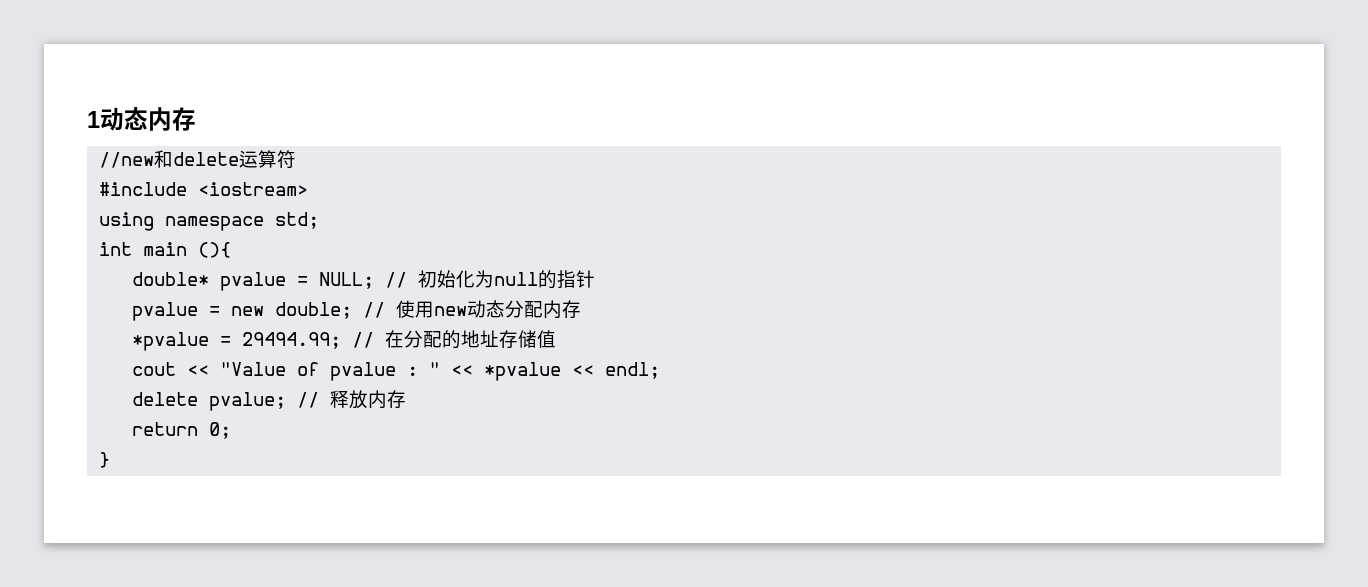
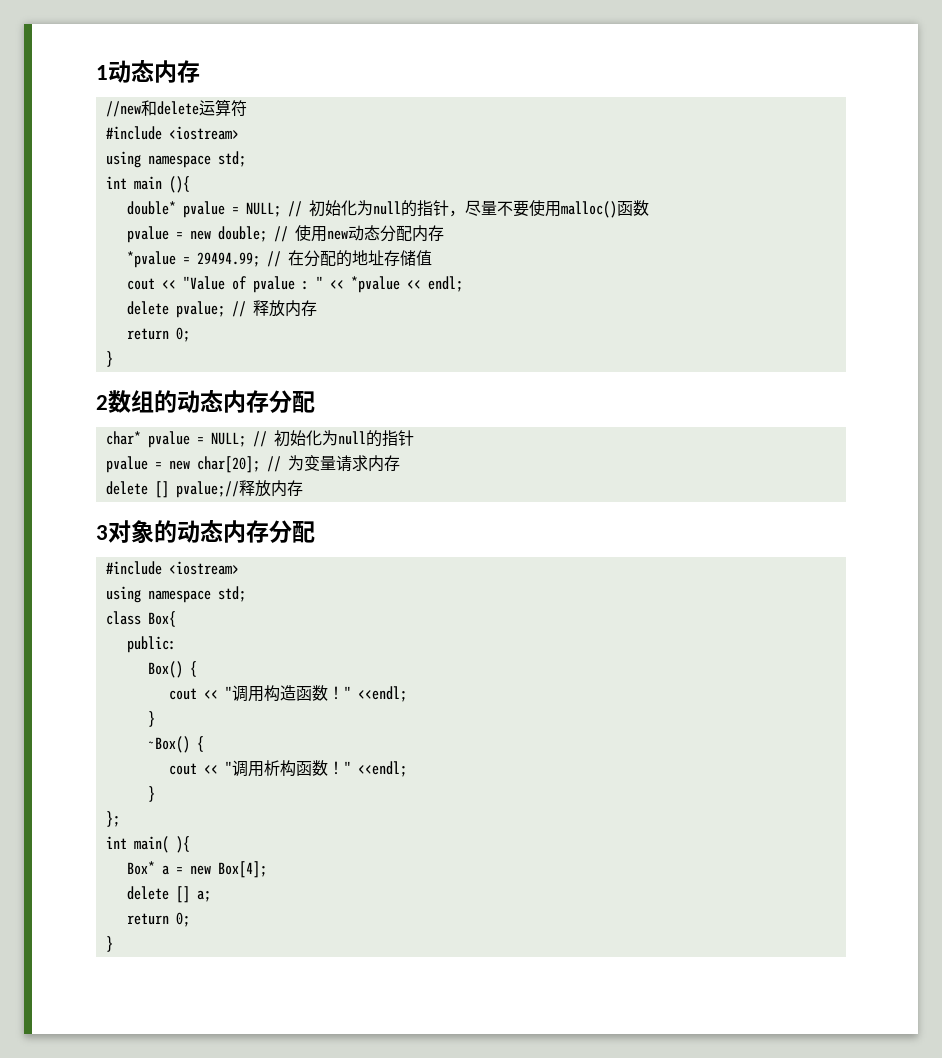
- double* pvalue = NULL; // 初始化为null的指针
+ double* pvalue = NULL; // 初始化为null的指针，尽量不要使用malloc()函数
+ 2数组的动态内存分配
+ char* pvalue = NULL; // 初始化为null的指针
+ pvalue = new char[20]; // 为变量请求内存
+ delete [] pvalue;//释放内存
+ 3对象的动态内存分配
+ #include <iostream>
+ using namespace std;
+ class Box{
+ public:
+ Box() {
+ cout << "调用构造函数！" <<endl;
+ }
+ ~Box() {
+ cout << "调用析构函数！" <<endl;
+ }
+ };
+ int main( ){
+ Box* a = new Box[4];
+ delete [] a;
+ return 0;
+ }

